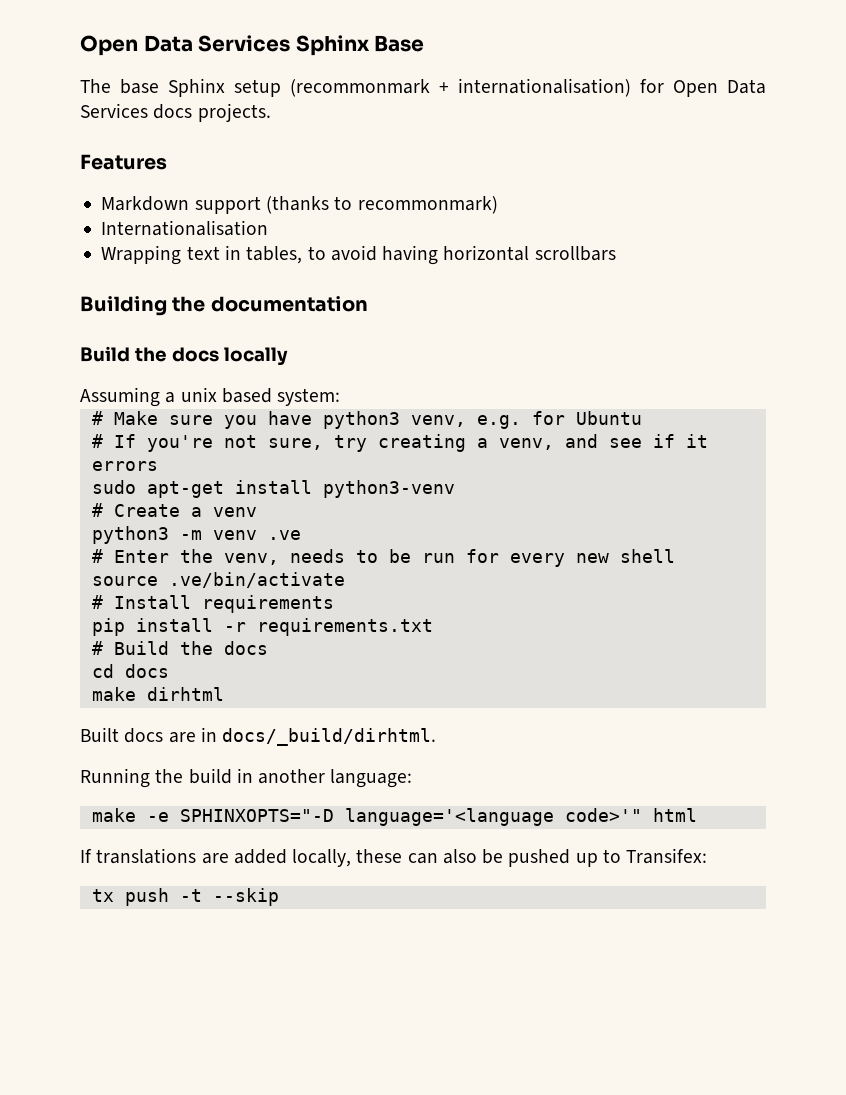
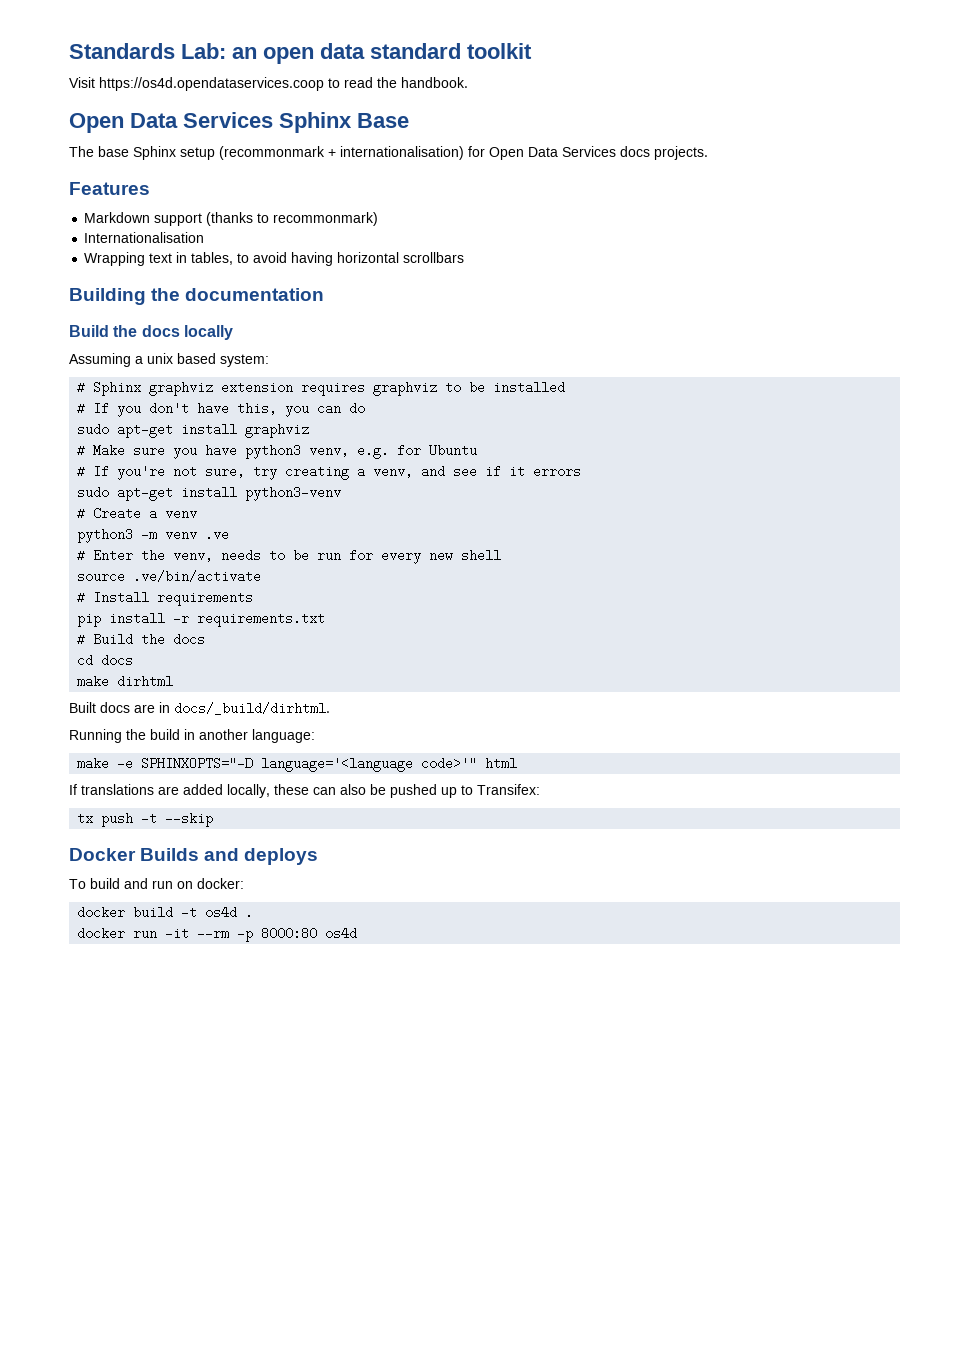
+ Standards Lab: an open data standard toolkit
+ Visit https://os4d.opendataservices.coop to read the handbook.
+ # Sphinx graphviz extension requires graphviz to be installed
+ # If you don't have this, you can do
+ sudo apt-get install graphviz
+ Docker Builds and deploys
+ To build and run on docker:
+ docker build -t os4d .
+ docker run -it --rm -p 8000:80 os4d

